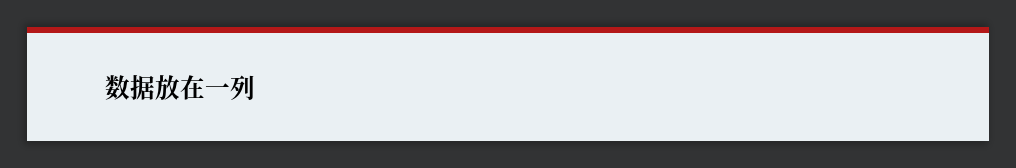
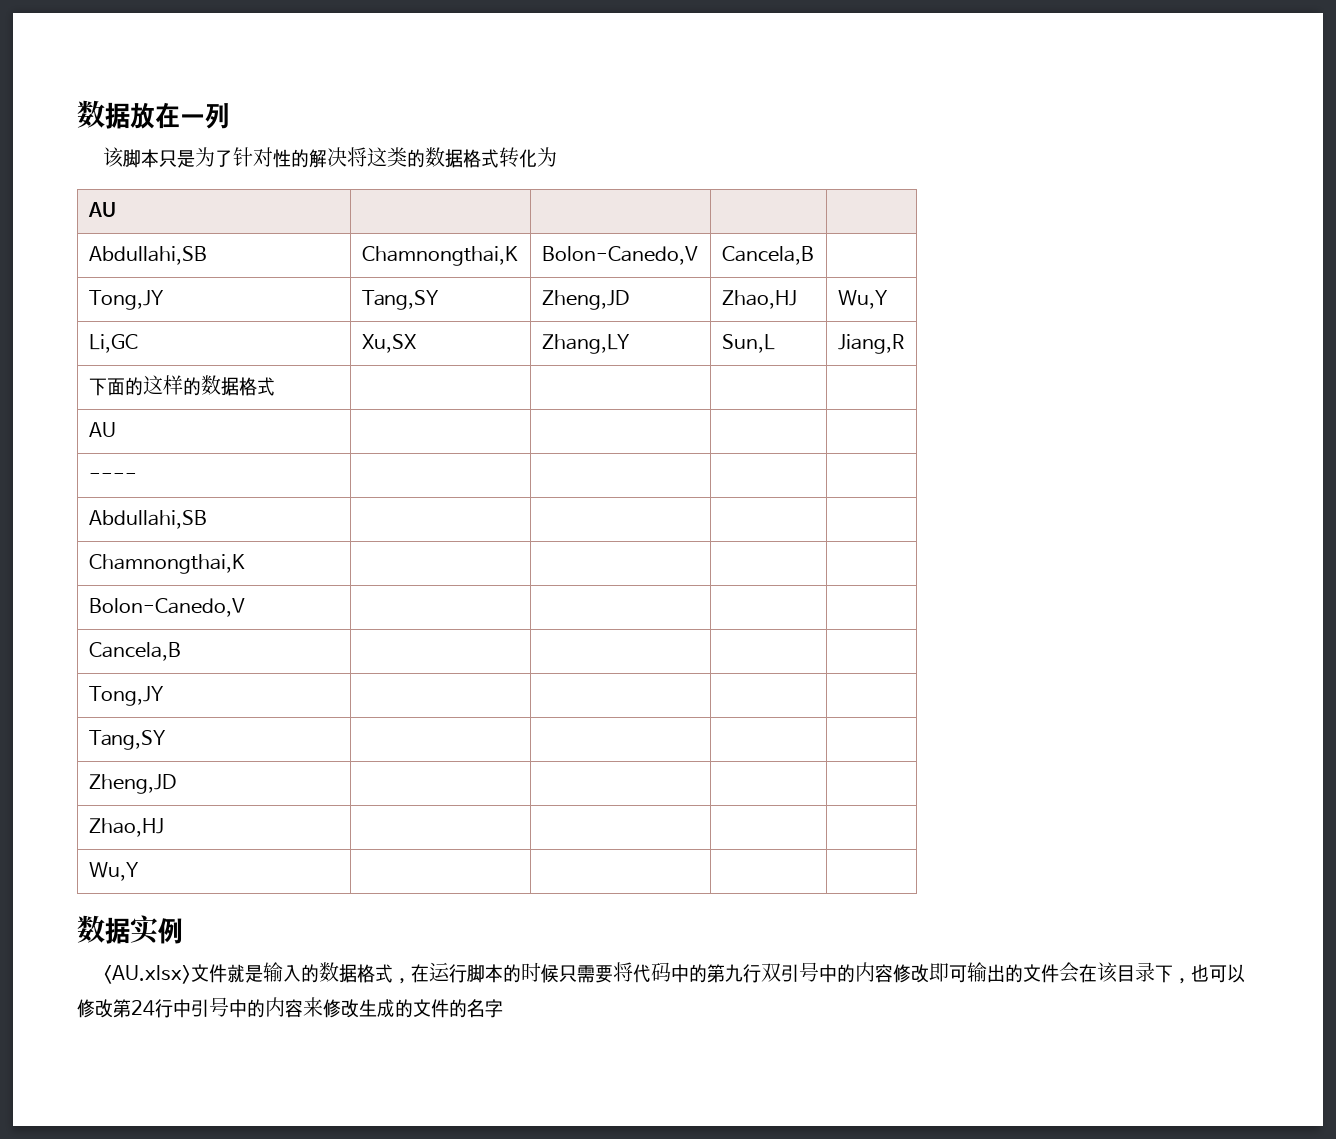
+ 该脚本只是为了针对性的解决将这类的数据格式转化为
+ AU | | | |
+ Abdullahi,SB | Chamnongthai,K | Bolon-Canedo,V | Cancela,B |
+ Tong,JY | Tang,SY | Zheng,JD | Zhao,HJ | Wu,Y
+ Li,GC | Xu,SX | Zhang,LY | Sun,L | Jiang,R
+ 下面的这样的数据格式 | | | |
+ AU | | | |
+ ---- | | | |
+ Abdullahi,SB | | | |
+ Chamnongthai,K | | | |
+ Bolon-Canedo,V | | | |
+ Cancela,B | | | |
+ Tong,JY | | | |
+ Tang,SY | | | |
+ Zheng,JD | | | |
+ Zhao,HJ | | | |
+ Wu,Y | | | |
+ 数据实例
+ <AU.xlsx>文件就是输入的数据格式，在运行脚本的时候只需要将代码中的第九行双引号中的内容修改即可输出的文件会在该目录下，也可以修改第24行中引号中的内容来修改生成的文件的名字

